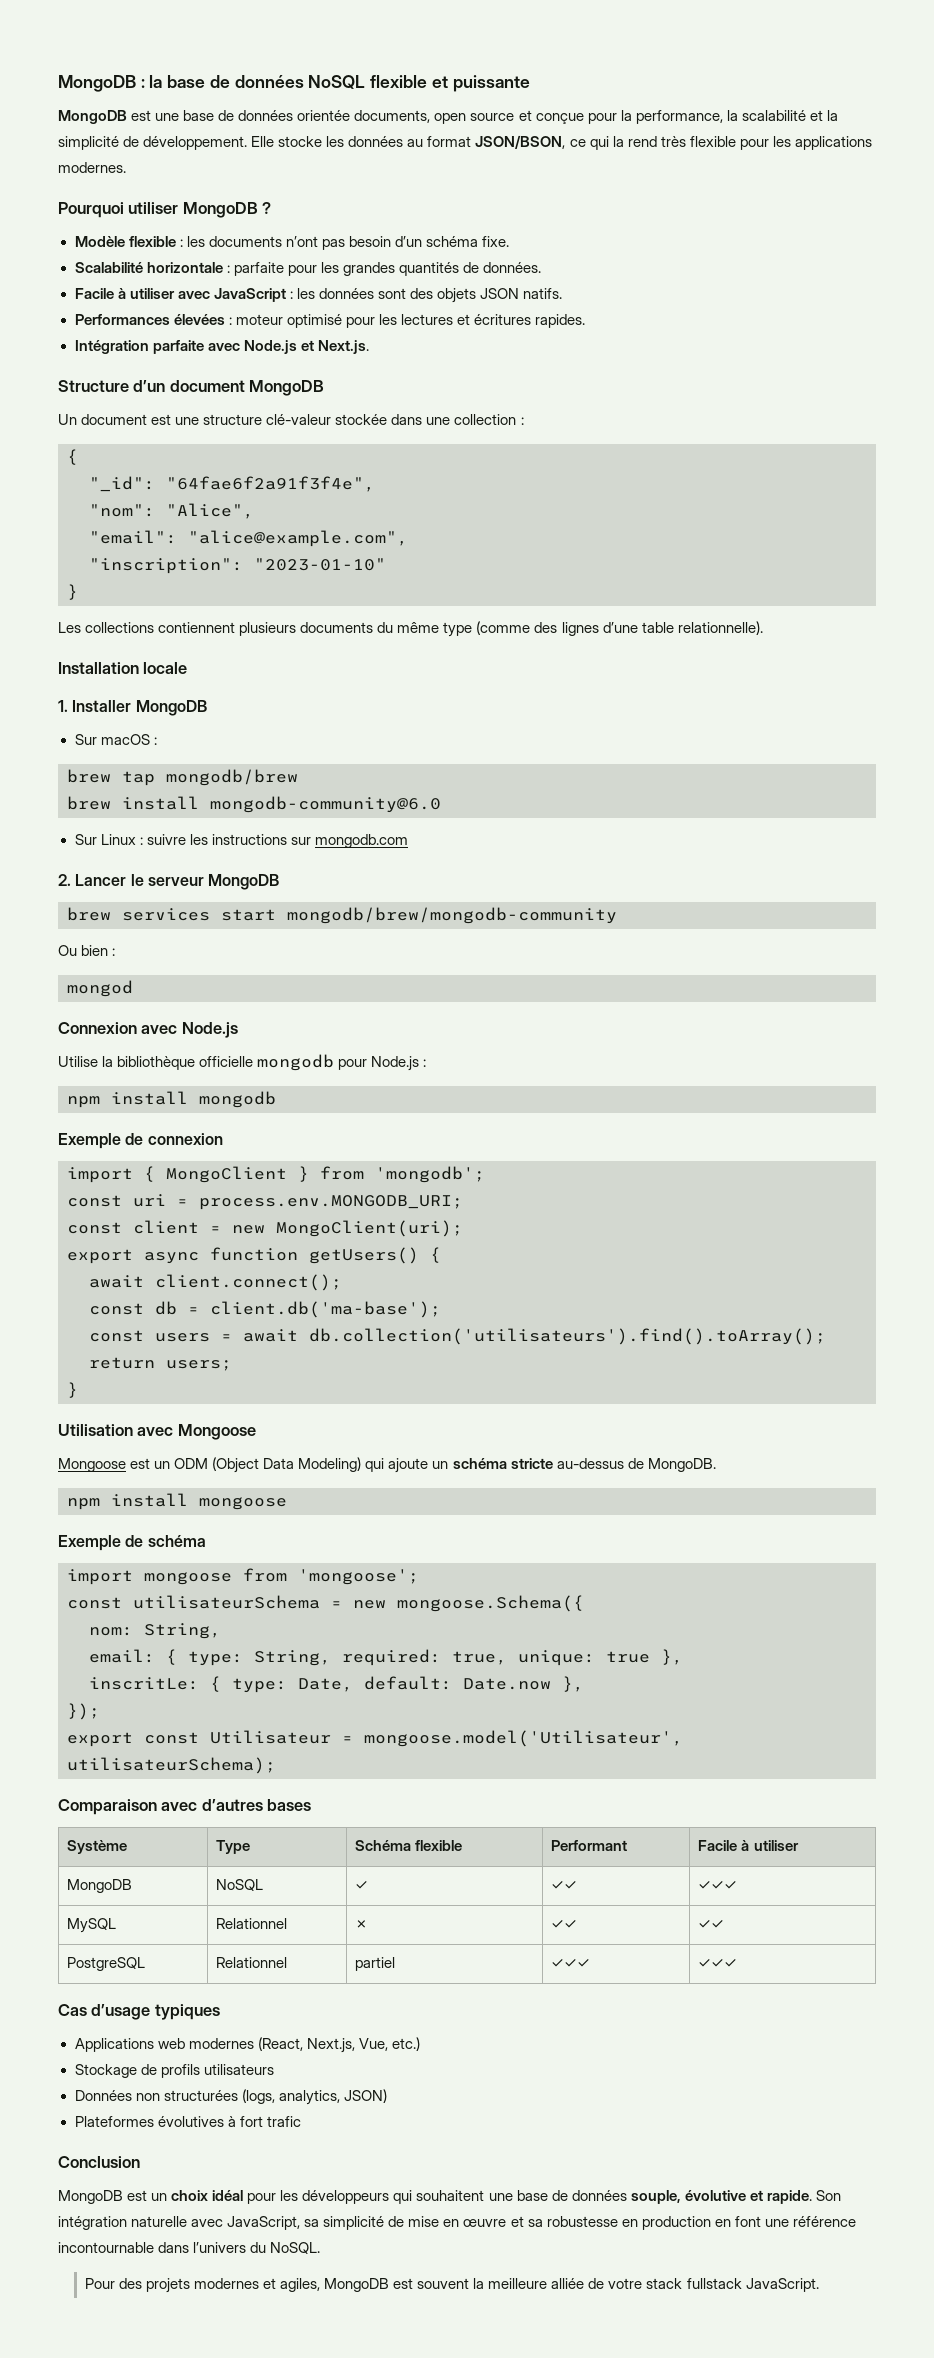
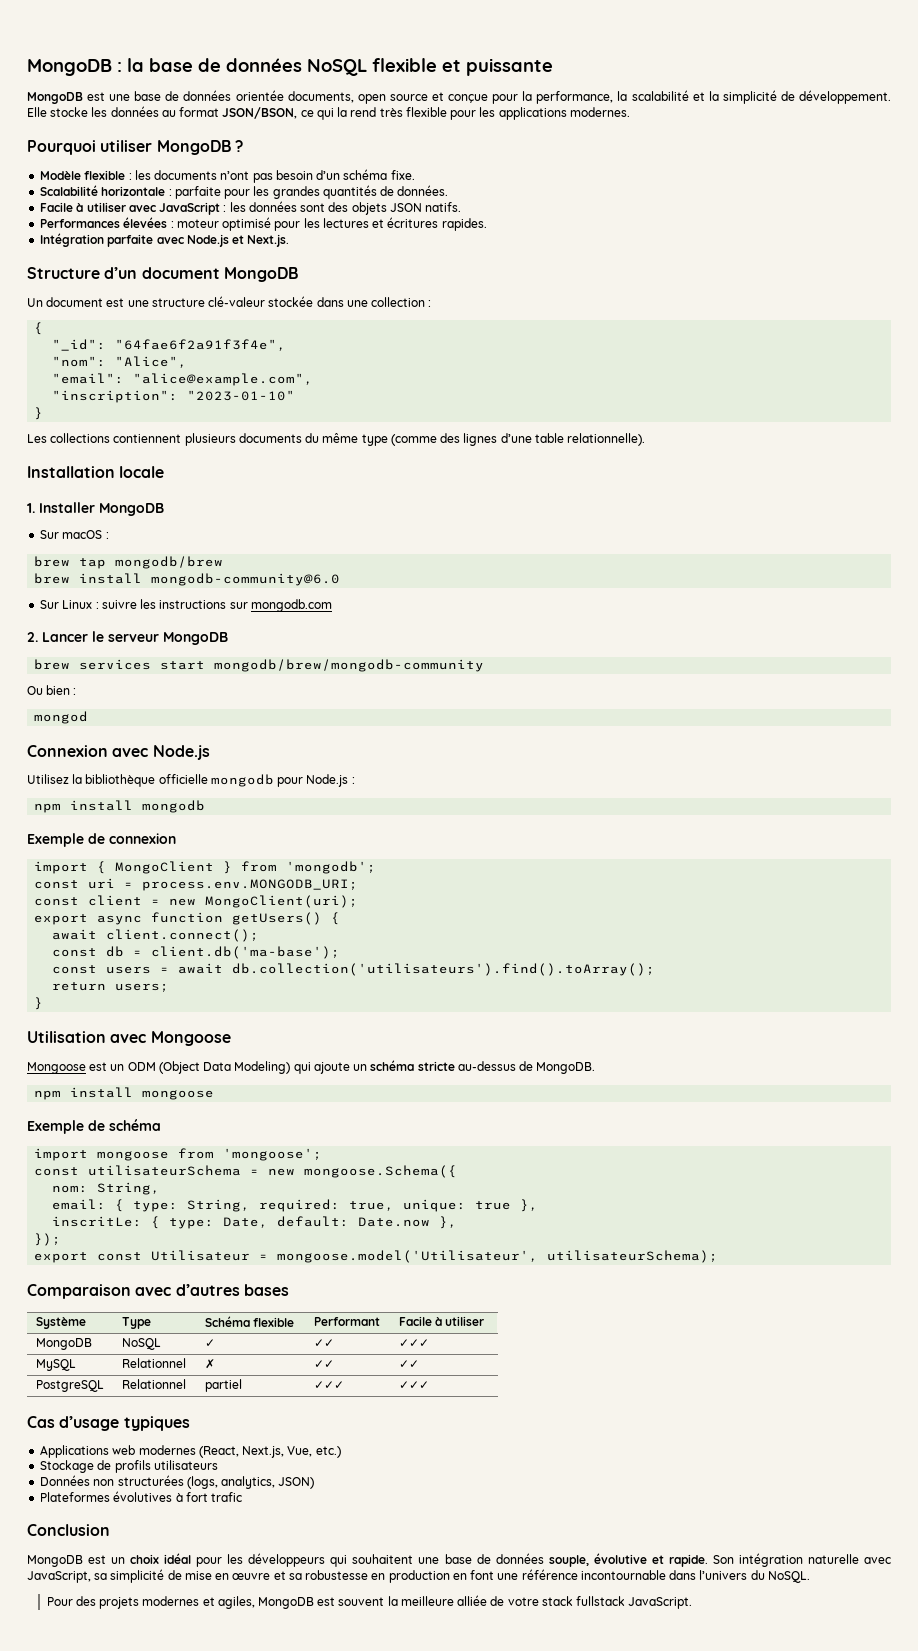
- Utilise la bibliothèque officielle mongodb pour Node.js :
+ Utilisez la bibliothèque officielle mongodb pour Node.js :

